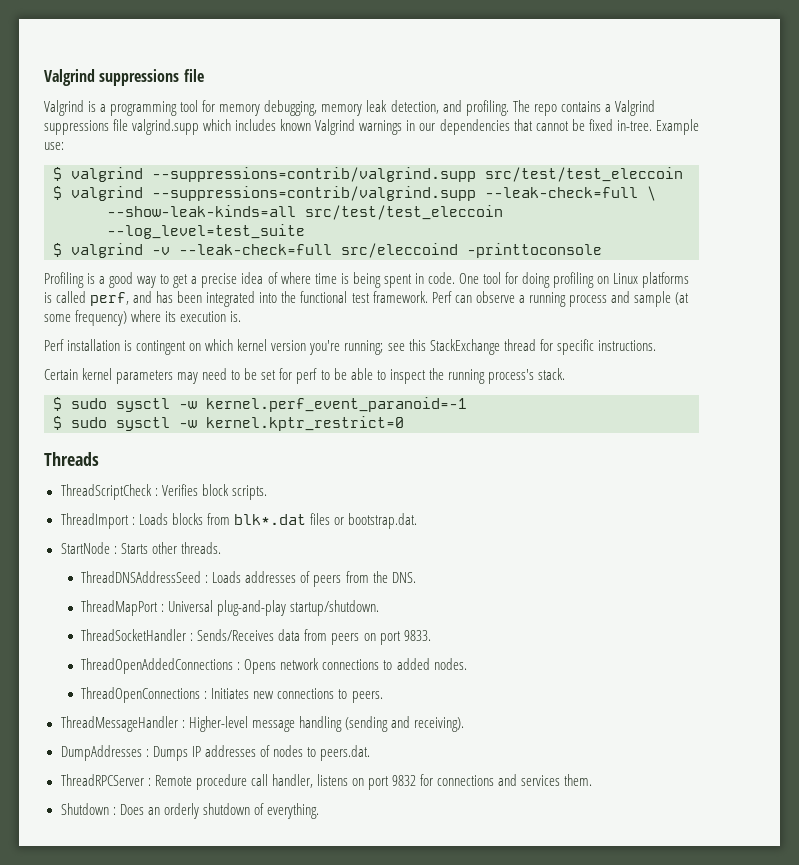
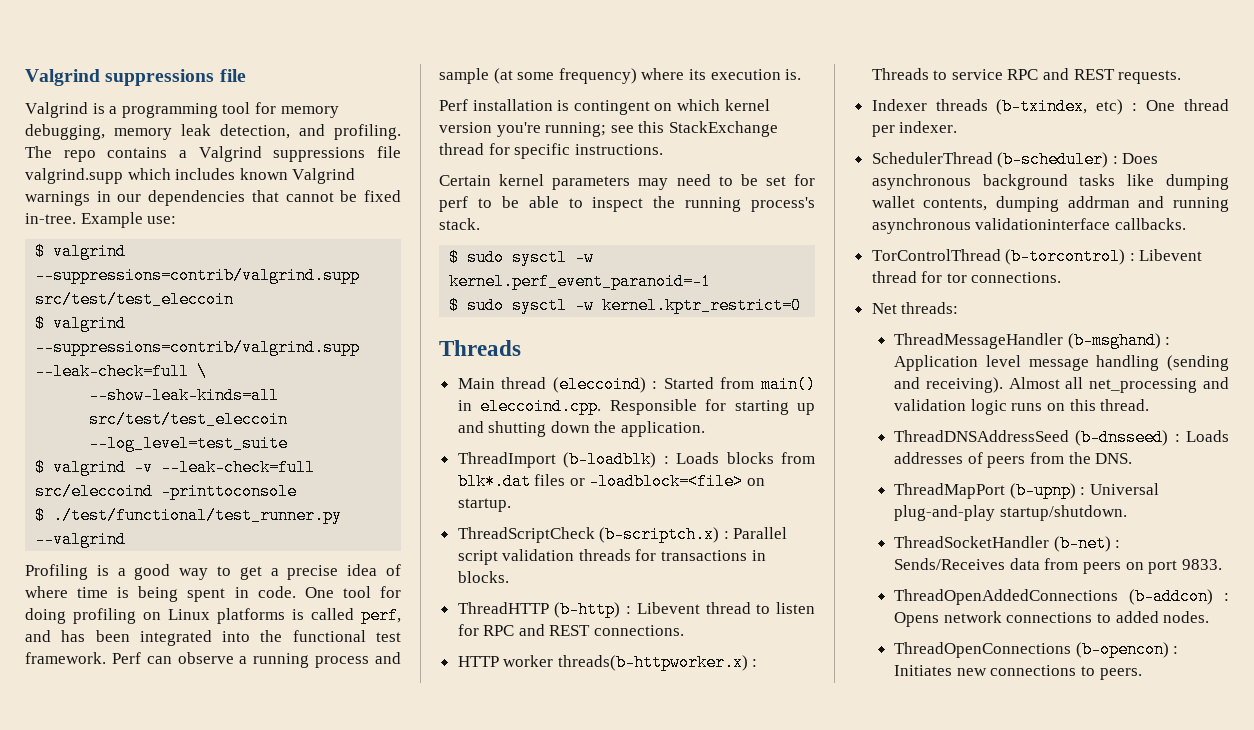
+ $ ./test/functional/test_runner.py --valgrind
- ThreadScriptCheck : Verifies block scripts.
+ Main thread (eleccoind) : Started from main() in eleccoind.cpp. Responsible for starting up and shutting down the application.
- ThreadImport : Loads blocks from blk*.dat files or bootstrap.dat.
- StartNode : Starts other threads.
+ ThreadImport (b-loadblk) : Loads blocks from blk*.dat files or -loadblock=<file> on startup.
+ ThreadScriptCheck (b-scriptch.x) : Parallel script validation threads for transactions in blocks.
+ ThreadHTTP (b-http) : Libevent thread to listen for RPC and REST connections.
+ HTTP worker threads(b-httpworker.x) : Threads to service RPC and REST requests.
+ Indexer threads (b-txindex, etc) : One thread per indexer.
+ SchedulerThread (b-scheduler) : Does asynchronous background tasks like dumping wallet contents, dumping addrman and running asynchronous validationinterface callbacks.
+ TorControlThread (b-torcontrol) : Libevent thread for tor connections.
+ Net threads:
+ ThreadMessageHandler (b-msghand) : Application level message handling (sending and receiving). Almost all net_processing and validation logic runs on this thread.
- ThreadDNSAddressSeed : Loads addresses of peers from the DNS.
+ ThreadDNSAddressSeed (b-dnsseed) : Loads addresses of peers from the DNS.
- ThreadMapPort : Universal plug-and-play startup/shutdown.
+ ThreadMapPort (b-upnp) : Universal plug-and-play startup/shutdown.
- ThreadSocketHandler : Sends/Receives data from peers on port 9833.
+ ThreadSocketHandler (b-net) : Sends/Receives data from peers on port 9833.
- ThreadOpenAddedConnections : Opens network connections to added nodes.
+ ThreadOpenAddedConnections (b-addcon) : Opens network connections to added nodes.
- ThreadOpenConnections : Initiates new connections to peers.
+ ThreadOpenConnections (b-opencon) : Initiates new connections to peers.
- ThreadMessageHandler : Higher-level message handling (sending and receiving).
- DumpAddresses : Dumps IP addresses of nodes to peers.dat.
- ThreadRPCServer : Remote procedure call handler, listens on port 9832 for connections and services them.
- Shutdown : Does an orderly shutdown of everything.

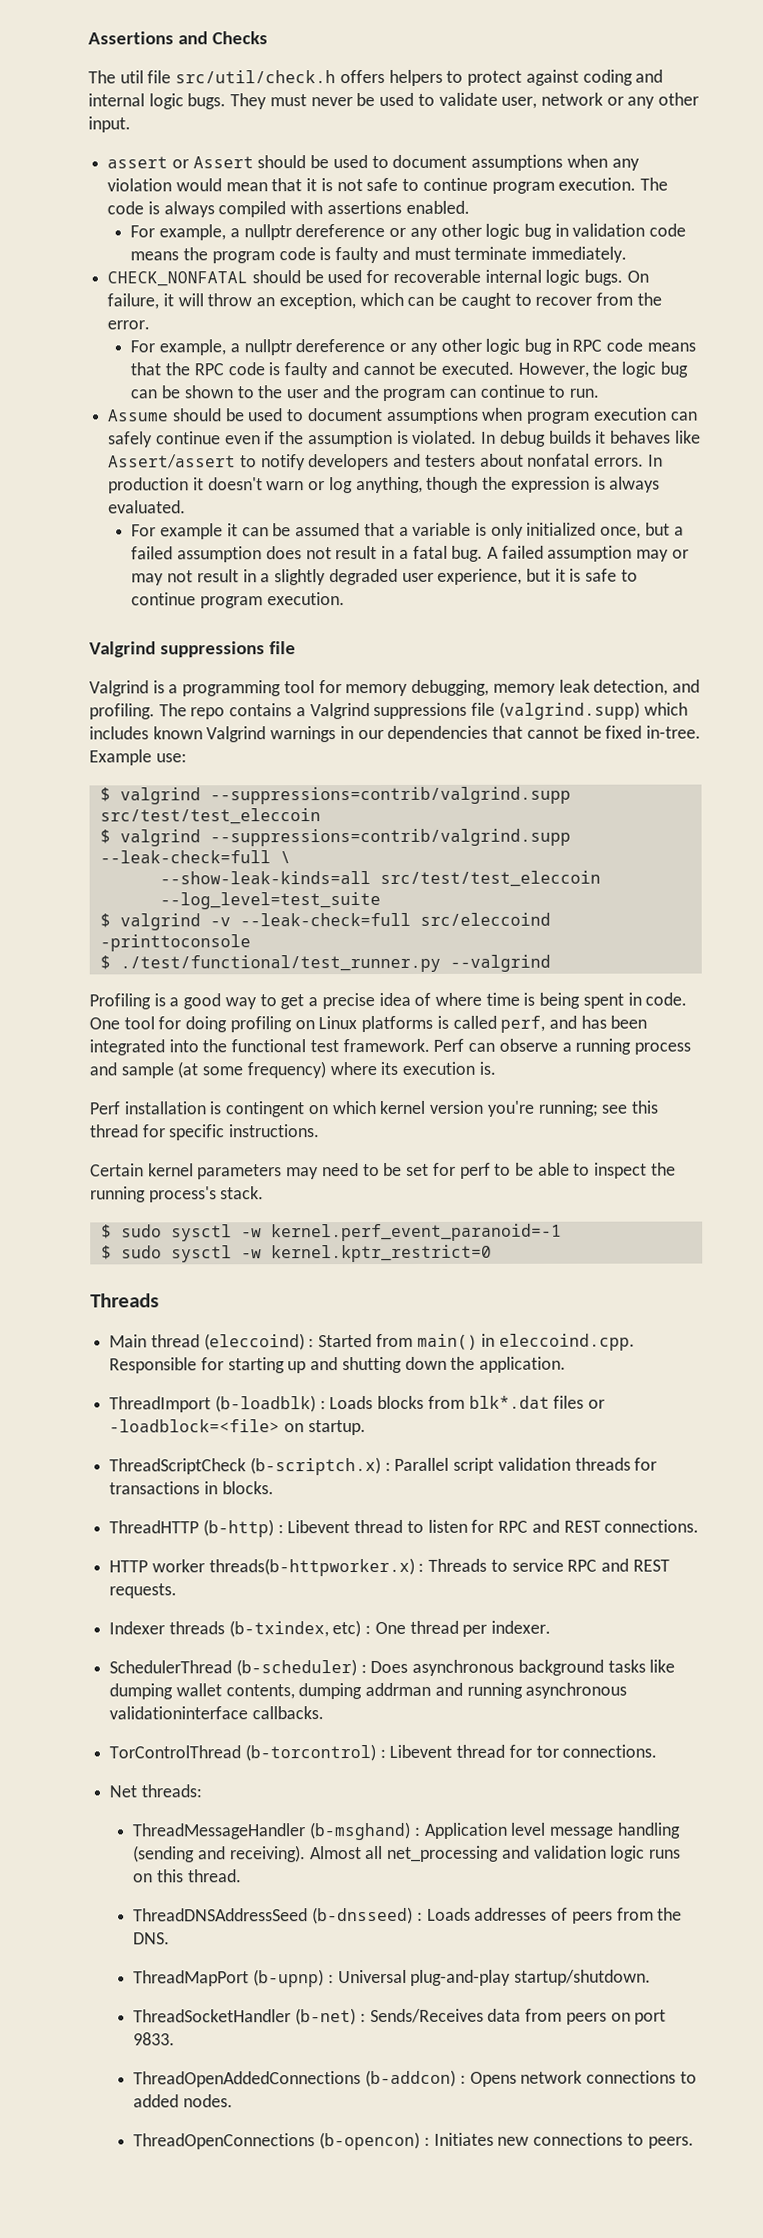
+ Assertions and Checks
+ The util file src/util/check.h offers helpers to protect against coding and internal logic bugs. They must never be used to validate user, network or any other input.
+ assert or Assert should be used to document assumptions when any violation would mean that it is not safe to continue program execution. The code is always compiled with assertions enabled.
+ For example, a nullptr dereference or any other logic bug in validation code means the program code is faulty and must terminate immediately.
+ CHECK_NONFATAL should be used for recoverable internal logic bugs. On failure, it will throw an exception, which can be caught to recover from the error.
+ For example, a nullptr dereference or any other logic bug in RPC code means that the RPC code is faulty and cannot be executed. However, the logic bug can be shown to the user and the program can continue to run.
+ Assume should be used to document assumptions when program execution can safely continue even if the assumption is violated. In debug builds it behaves like Assert/assert to notify developers and testers about nonfatal errors. In production it doesn't warn or log anything, though the expression is always evaluated.
+ For example it can be assumed that a variable is only initialized once, but a failed assumption does not result in a fatal bug. A failed assumption may or may not result in a slightly degraded user experience, but it is safe to continue program execution.
- The repo contains a Valgrind suppressions file valgrind.supp which includes known Valgrind warnings in our dependencies that cannot be fixed in-tree.
+ The repo contains a Valgrind suppressions file (valgrind.supp) which includes known Valgrind warnings in our dependencies that cannot be fixed in-tree.
- Perf installation is contingent on which kernel version you're running; see this StackExchange thread for specific instructions.
+ Perf installation is contingent on which kernel version you're running; see this thread for specific instructions.

